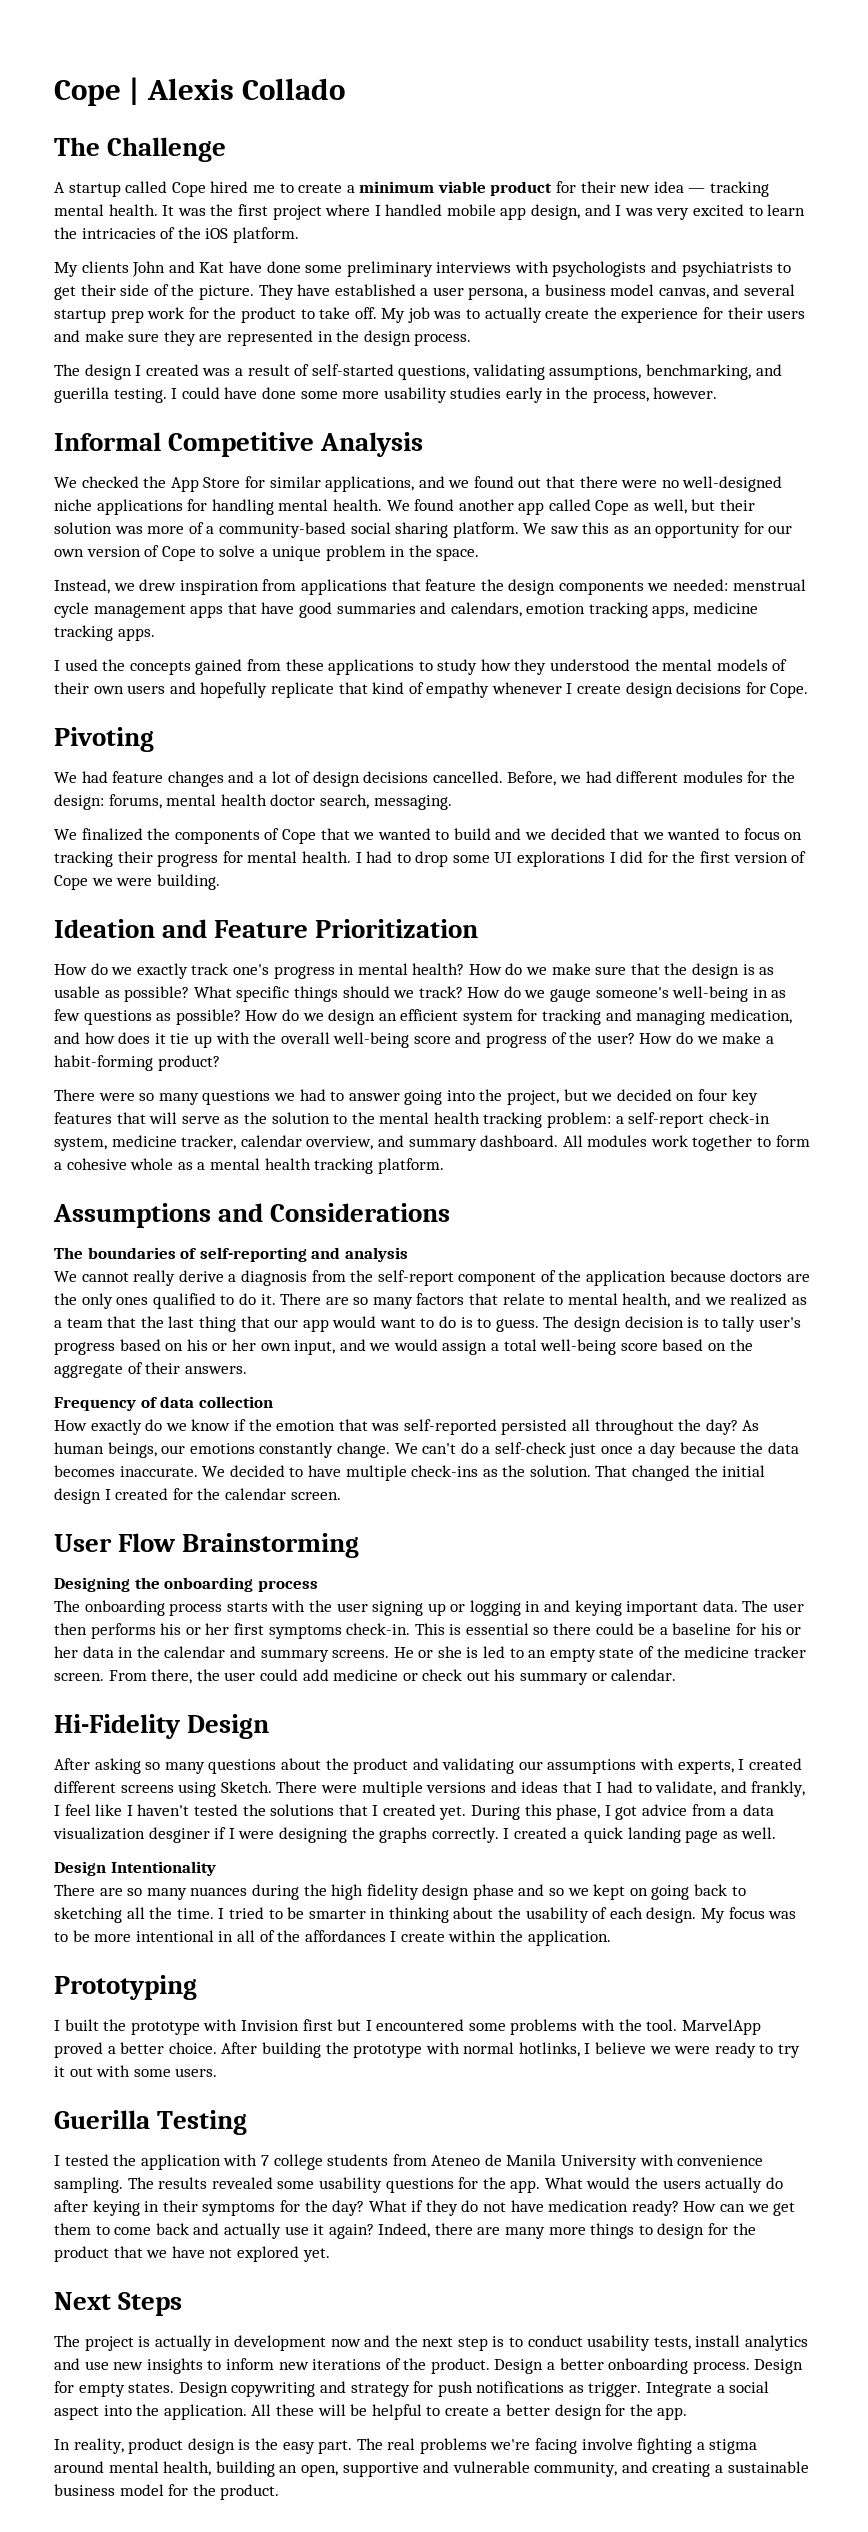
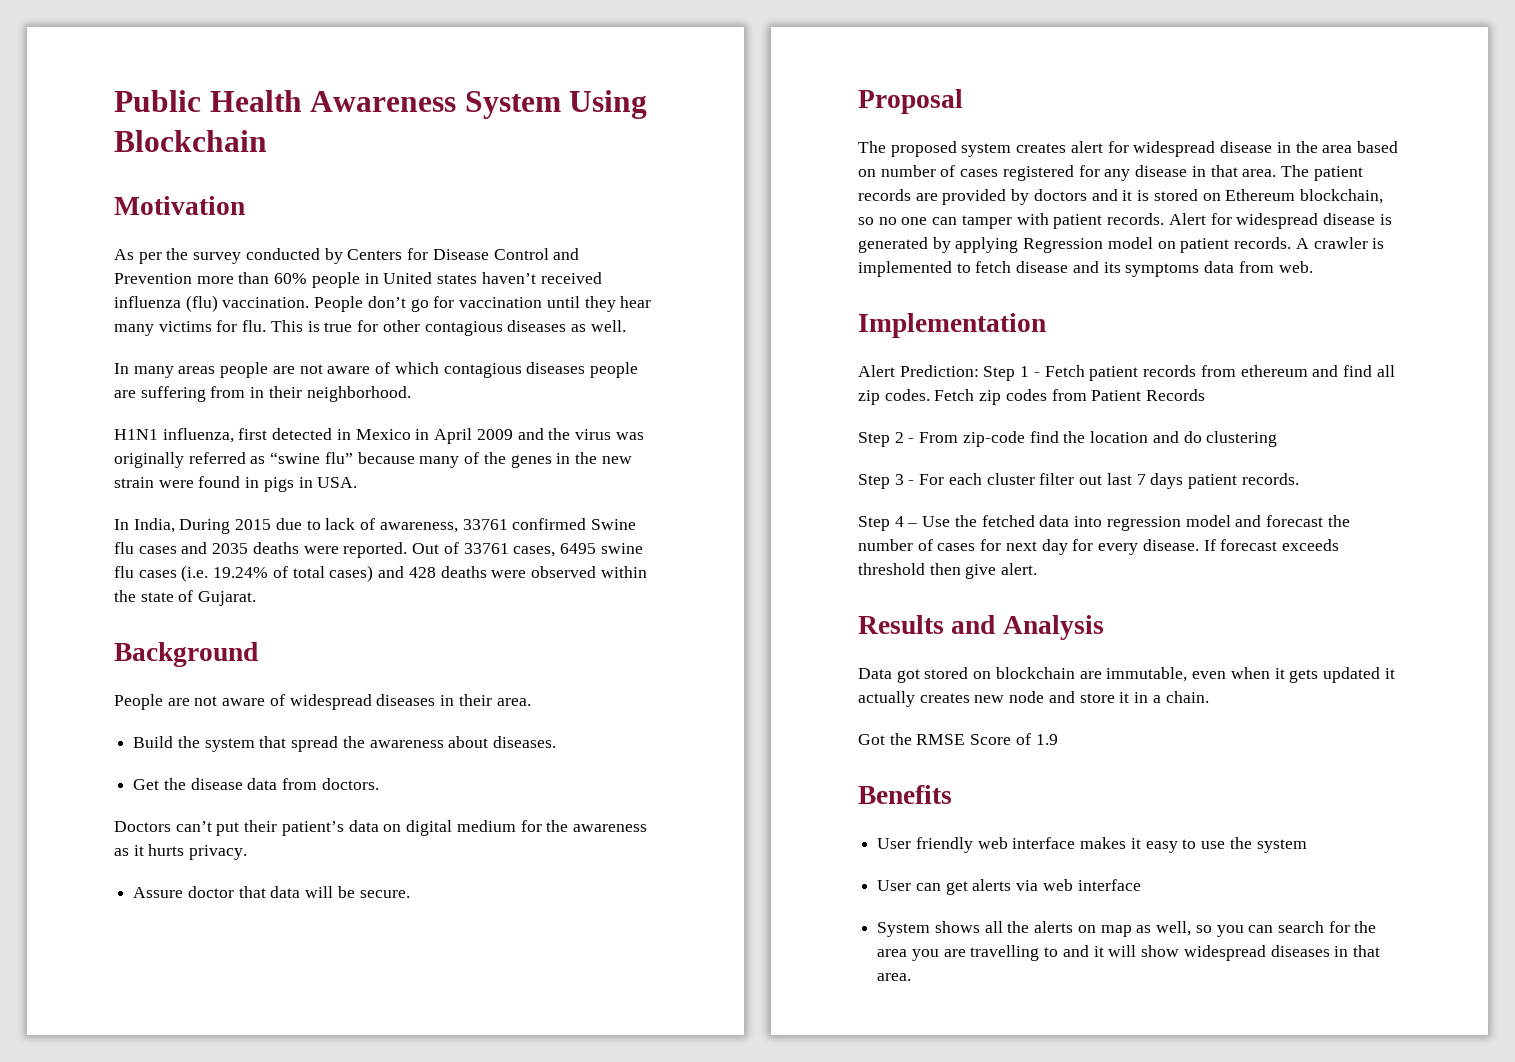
- Cope | Alexis Collado
- The Challenge
- A startup called Cope hired me to create a minimum viable product for their new idea — tracking mental health. It was the first project where I handled mobile app design, and I was very excited to learn the intricacies of the iOS platform.
- My clients John and Kat have done some preliminary interviews with psychologists and psychiatrists to get their side of the picture. They have established a user persona, a business model canvas, and several startup prep work for the product to take off. My job was to actually create the experience for their users and make sure they are represented in the design process.
- The design I created was a result of self-started questions, validating assumptions, benchmarking, and guerilla testing. I could have done some more usability studies early in the process, however.
- Informal Competitive Analysis
- We checked the App Store for similar applications, and we found out that there were no well-designed niche applications for handling mental health. We found another app called Cope as well, but their solution was more of a community-based social sharing platform. We saw this as an opportunity for our own version of Cope to solve a unique problem in the space.
- Instead, we drew inspiration from applications that feature the design components we needed: menstrual cycle management apps that have good summaries and calendars, emotion tracking apps, medicine tracking apps.
- I used the concepts gained from these applications to study how they understood the mental models of their own users and hopefully replicate that kind of empathy whenever I create design decisions for Cope.
- Pivoting
- We had feature changes and a lot of design decisions cancelled. Before, we had different modules for the design: forums, mental health doctor search, messaging.
- We finalized the components of Cope that we wanted to build and we decided that we wanted to focus on tracking their progress for mental health. I had to drop some UI explorations I did for the first version of Cope we were building.
- Ideation and Feature Prioritization
- How do we exactly track one's progress in mental health? How do we make sure that the design is as usable as possible? What specific things should we track? How do we gauge someone's well-being in as few questions as possible? How do we design an efficient system for tracking and managing medication, and how does it tie up with the overall well-being score and progress of the user? How do we make a habit-forming product?
- There were so many questions we had to answer going into the project, but we decided on four key features that will serve as the solution to the mental health tracking problem: a self-report check-in system, medicine tracker, calendar overview, and summary dashboard. All modules work together to form a cohesive whole as a mental health tracking platform.
- Assumptions and Considerations
- The boundaries of self-reporting and analysis
- We cannot really derive a diagnosis from the self-report component of the application because doctors are the only ones qualified to do it. There are so many factors that relate to mental health, and we realized as a team that the last thing that our app would want to do is to guess. The design decision is to tally user's progress based on his or her own input, and we would assign a total well-being score based on the aggregate of their answers.
- Frequency of data collection
- How exactly do we know if the emotion that was self-reported persisted all throughout the day? As human beings, our emotions constantly change. We can't do a self-check just once a day because the data becomes inaccurate. We decided to have multiple check-ins as the solution. That changed the initial design I created for the calendar screen.
- User Flow Brainstorming
- Designing the onboarding process
- The onboarding process starts with the user signing up or logging in and keying important data. The user then performs his or her first symptoms check-in. This is essential so there could be a baseline for his or her data in the calendar and summary screens. He or she is led to an empty state of the medicine tracker screen. From there, the user could add medicine or check out his summary or calendar.
- Hi-Fidelity Design
- After asking so many questions about the product and validating our assumptions with experts, I created different screens using Sketch. There were multiple versions and ideas that I had to validate, and frankly, I feel like I haven't tested the solutions that I created yet. During this phase, I got advice from a data visualization desginer if I were designing the graphs correctly. I created a quick landing page as well.
- Design Intentionality
- There are so many nuances during the high fidelity design phase and so we kept on going back to sketching all the time. I tried to be smarter in thinking about the usability of each design. My focus was to be more intentional in all of the affordances I create within the application.
- Prototyping
- I built the prototype with Invision first but I encountered some problems with the tool. MarvelApp proved a better choice. After building the prototype with normal hotlinks, I believe we were ready to try it out with some users.
- Guerilla Testing
- I tested the application with 7 college students from Ateneo de Manila University with convenience sampling. The results revealed some usability questions for the app. What would the users actually do after keying in their symptoms for the day? What if they do not have medication ready? How can we get them to come back and actually use it again? Indeed, there are many more things to design for the product that we have not explored yet.
- Next Steps
- The project is actually in development now and the next step is to conduct usability tests, install analytics and use new insights to inform new iterations of the product. Design a better onboarding process. Design for empty states. Design copywriting and strategy for push notifications as trigger. Integrate a social aspect into the application. All these will be helpful to create a better design for the app.
- In reality, product design is the easy part. The real problems we're facing involve fighting a stigma around mental health, building an open, supportive and vulnerable community, and creating a sustainable business model for the product.
+ Public Health Awareness System Using Blockchain
+ Motivation
+ As per the survey conducted by Centers for Disease Control and Prevention more than 60% people in United states haven’t received influenza (flu) vaccination. People don’t go for vaccination until they hear many victims for flu. This is true for other contagious diseases as well.
+ In many areas people are not aware of which contagious diseases people are suffering from in their neighborhood.
+ H1N1 influenza, first detected in Mexico in April 2009 and the virus was originally referred as “swine flu” because many of the genes in the new strain were found in pigs in USA.
+ In India, During 2015 due to lack of awareness, 33761 confirmed Swine flu cases and 2035 deaths were reported. Out of 33761 cases, 6495 swine flu cases (i.e. 19.24% of total cases) and 428 deaths were observed within the state of Gujarat.
+ Background
+ People are not aware of widespread diseases in their area.
+ Build the system that spread the awareness about diseases.
+ Get the disease data from doctors.
+ Doctors can’t put their patient’s data on digital medium for the awareness as it hurts privacy.
+ Assure doctor that data will be secure.
+ Proposal
+ The proposed system creates alert for widespread disease in the area based on number of cases registered for any disease in that area. The patient records are provided by doctors and it is stored on Ethereum blockchain, so no one can tamper with patient records. Alert for widespread disease is generated by applying Regression model on patient records. A crawler is implemented to fetch disease and its symptoms data from web.
+ Implementation
+ Alert Prediction: Step 1 - Fetch patient records from ethereum and find all zip codes. Fetch zip codes from Patient Records
+ Step 2 - From zip-code find the location and do clustering
+ Step 3 - For each cluster filter out last 7 days patient records.
+ Step 4 – Use the fetched data into regression model and forecast the number of cases for next day for every disease. If forecast exceeds threshold then give alert.
+ Results and Analysis
+ Data got stored on blockchain are immutable, even when it gets updated it actually creates new node and store it in a chain.
+ Got the RMSE Score of 1.9
+ Benefits
+ User friendly web interface makes it easy to use the system
+ User can get alerts via web interface
+ System shows all the alerts on map as well, so you can search for the area you are travelling to and it will show widespread diseases in that area.

